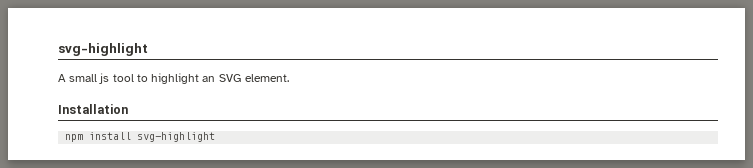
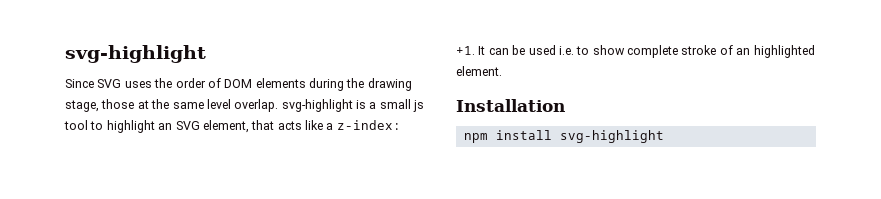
- A small js tool to highlight an SVG element.
+ Since SVG uses the order of DOM elements during the drawing stage, those at the same level overlap. svg-highlight is a small js tool to highlight an SVG element, that acts like a z-index: +1. It can be used i.e. to show complete stroke of an highlighted element.

